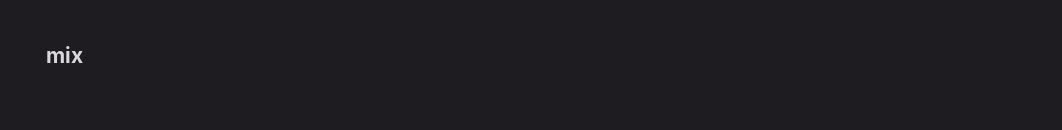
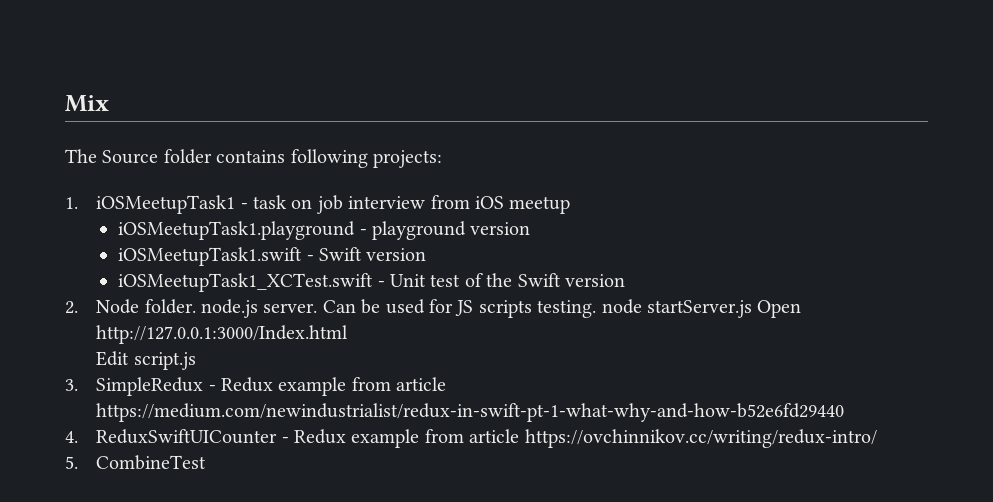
- mix
+ Mix
+ The Source folder contains following projects:
+ 1. iOSMeetupTask1 - task on job interview from iOS meetup
+ iOSMeetupTask1.playground - playground version
+ iOSMeetupTask1.swift - Swift version
+ iOSMeetupTask1_XCTest.swift - Unit test of the Swift version
+ 2. Node folder. node.js server. Can be used for JS scripts testing. node startServer.js Open http://127.0.0.1:3000/Index.html
+ Edit script.js
+ 3. SimpleRedux - Redux example from article https://medium.com/newindustrialist/redux-in-swift-pt-1-what-why-and-how-b52e6fd29440
+ 4. ReduxSwiftUICounter - Redux example from article https://ovchinnikov.cc/writing/redux-intro/
+ 5. CombineTest

